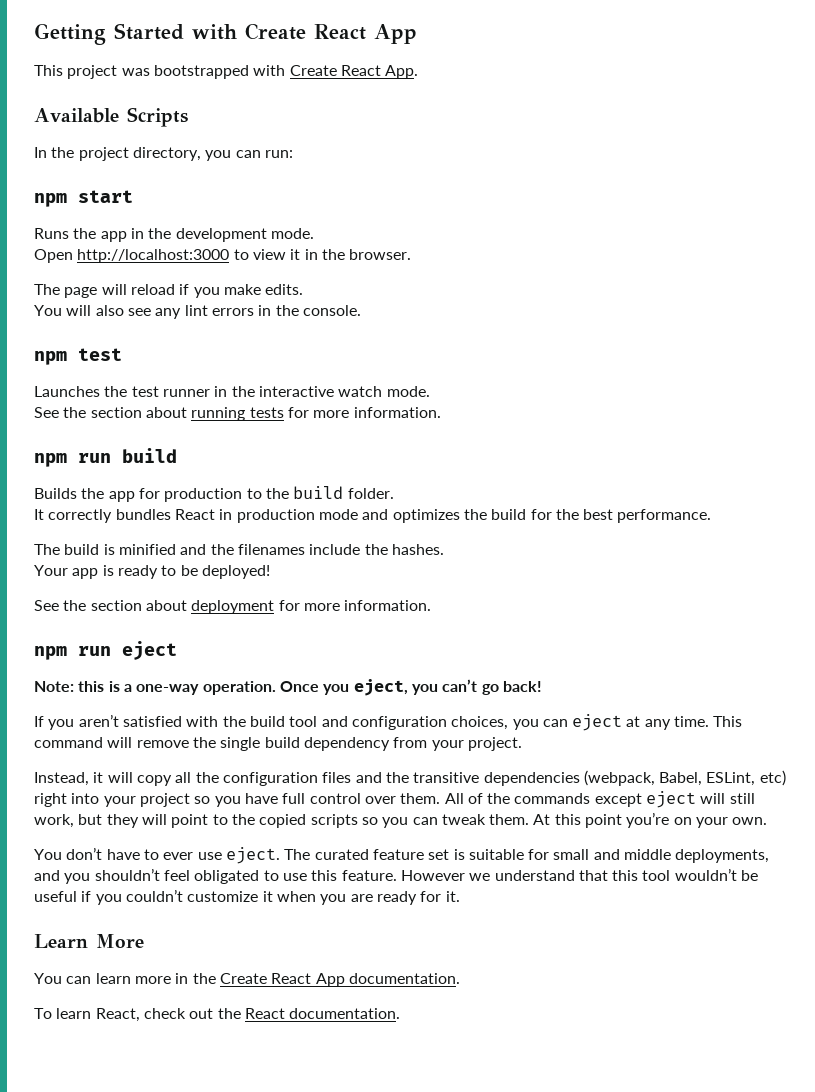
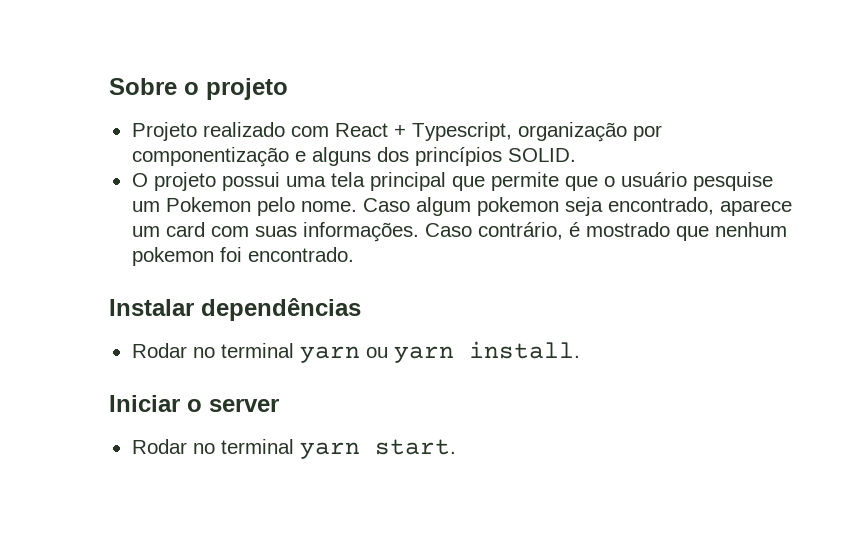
- Getting Started with Create React App
- This project was bootstrapped with Create React App.
- Available Scripts
- In the project directory, you can run:
- npm start
- Runs the app in the development mode.
- Open http://localhost:3000 to view it in the browser.
- The page will reload if you make edits.
- You will also see any lint errors in the console.
- npm test
- Launches the test runner in the interactive watch mode.
- See the section about running tests for more information.
- npm run build
- Builds the app for production to the build folder.
- It correctly bundles React in production mode and optimizes the build for the best performance.
- The build is minified and the filenames include the hashes.
- Your app is ready to be deployed!
- See the section about deployment for more information.
- npm run eject
- Note: this is a one-way operation. Once you eject, you can’t go back!
- If you aren’t satisfied with the build tool and configuration choices, you can eject at any time. This command will remove the single build dependency from your project.
- Instead, it will copy all the configuration files and the transitive dependencies (webpack, Babel, ESLint, etc) right into your project so you have full control over them. All of the commands except eject will still work, but they will point to the copied scripts so you can tweak them. At this point you’re on your own.
- You don’t have to ever use eject. The curated feature set is suitable for small and middle deployments, and you shouldn’t feel obligated to use this feature. However we understand that this tool wouldn’t be useful if you couldn’t customize it when you are ready for it.
- Learn More
- You can learn more in the Create React App documentation.
- To learn React, check out the React documentation.
+ Sobre o projeto
+ Projeto realizado com React + Typescript, organização por componentização e alguns dos princípios SOLID.
+ O projeto possui uma tela principal que permite que o usuário pesquise um Pokemon pelo nome. Caso algum pokemon seja encontrado, aparece um card com suas informações. Caso contrário, é mostrado que nenhum pokemon foi encontrado.
+ Instalar dependências
+ Rodar no terminal yarn ou yarn install.
+ Iniciar o server
+ Rodar no terminal yarn start.

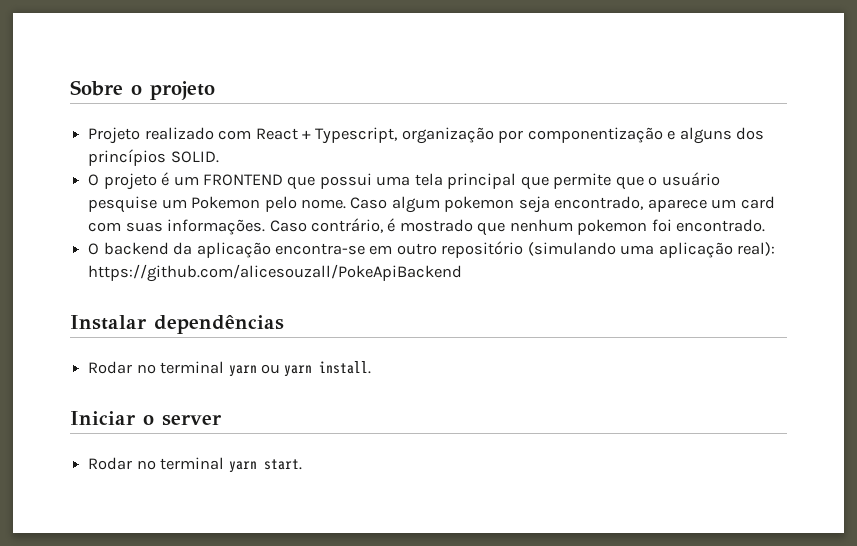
- O projeto possui uma tela principal que permite que o usuário pesquise um Pokemon pelo nome.
+ O projeto é um FRONTEND que possui uma tela principal que permite que o usuário pesquise um Pokemon pelo nome.
+ O backend da aplicação encontra-se em outro repositório (simulando uma aplicação real): https://github.com/alicesouzall/PokeApiBackend

